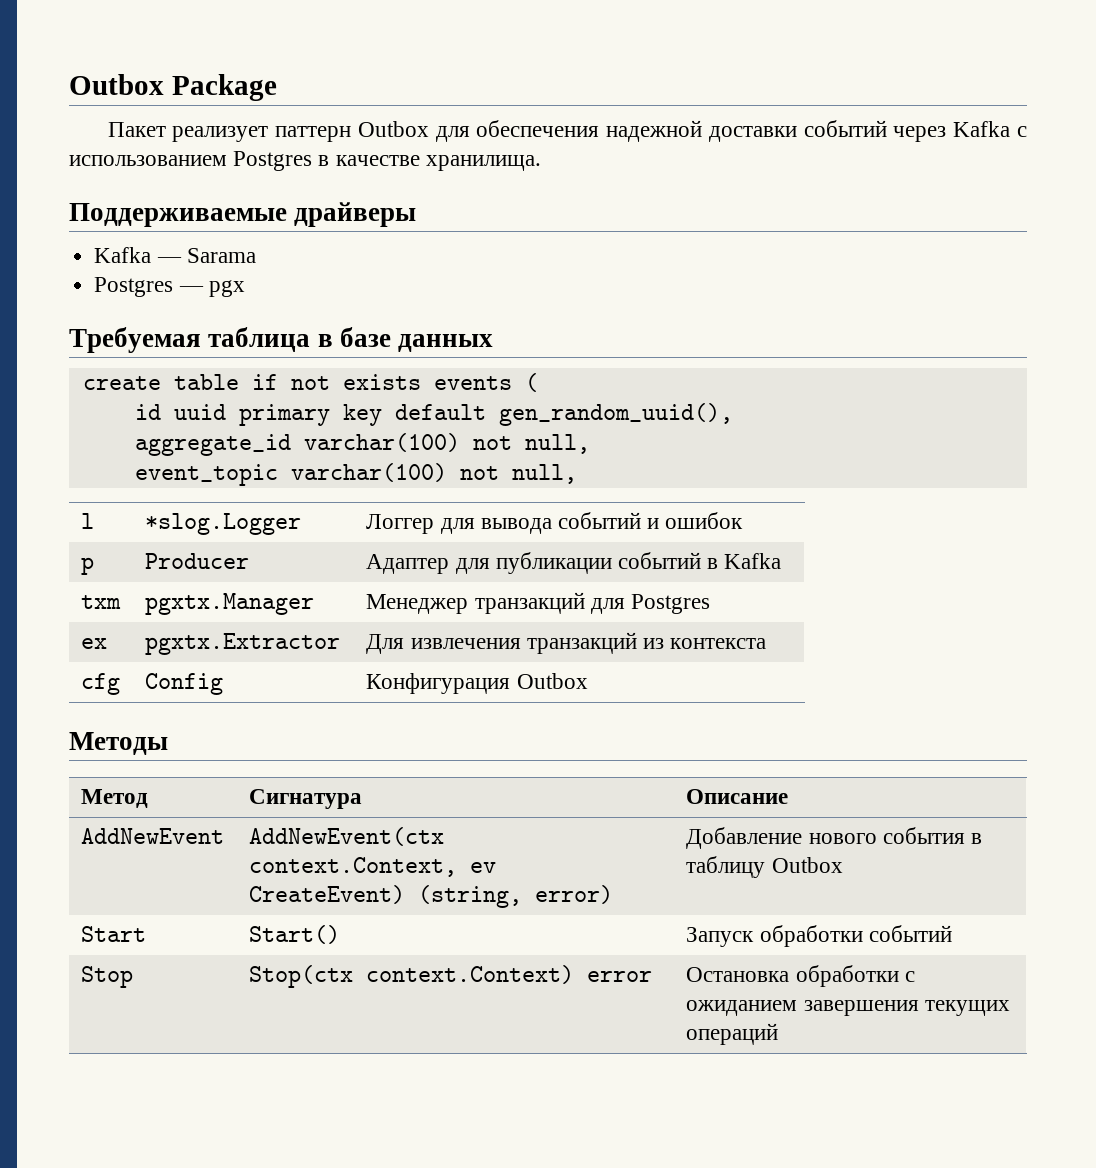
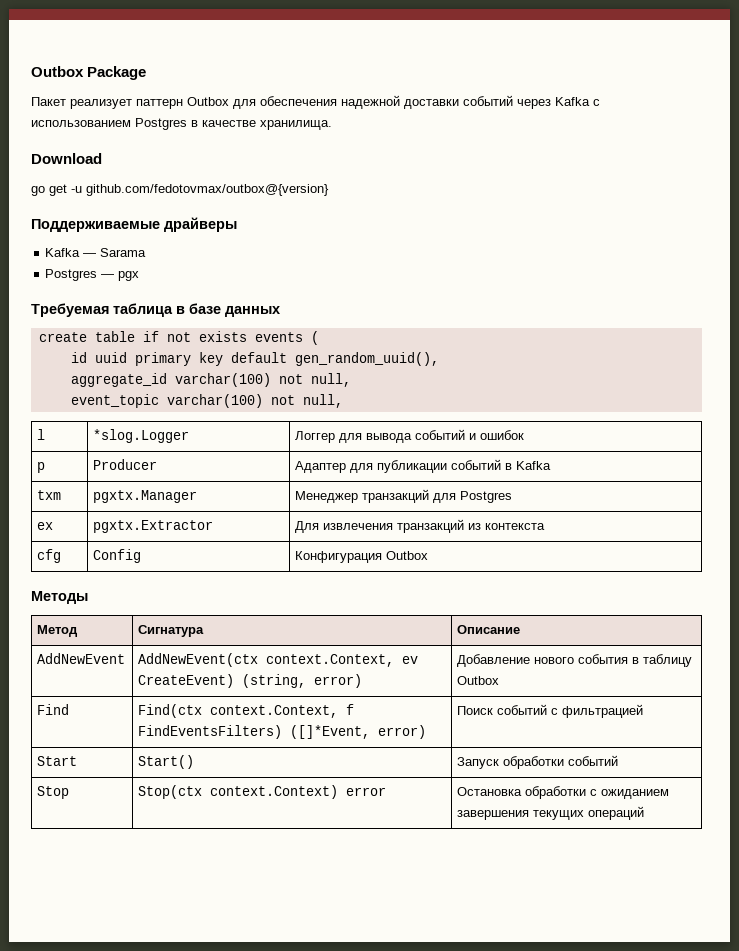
+ Download
+ go get -u github.com/fedotovmax/outbox@{version}
+ Find | Find(ctx context.Context, f FindEventsFilters) ([]*Event, error) | Поиск событий с фильтрацией

